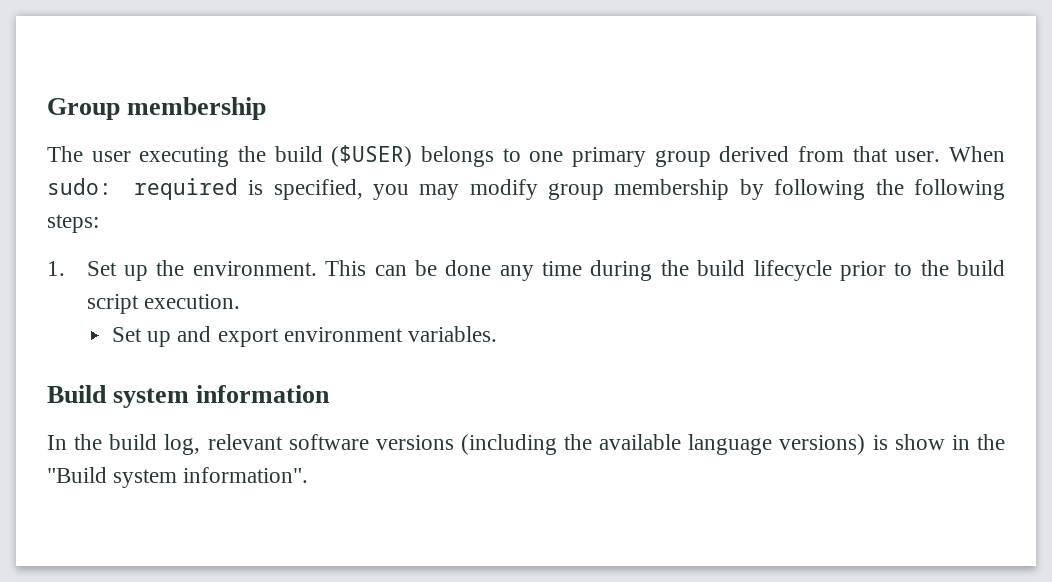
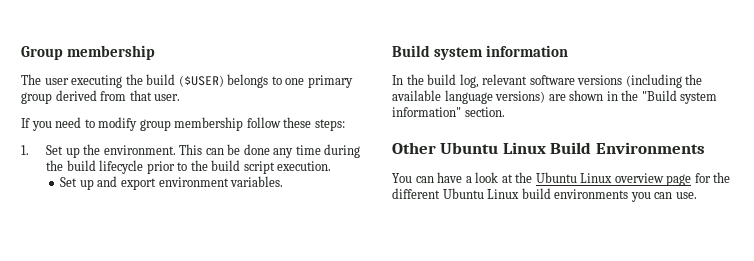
- The user executing the build ($USER) belongs to one primary group derived from that user. When sudo: required is specified, you may modify group membership by following the following steps:
+ The user executing the build ($USER) belongs to one primary group derived from that user.
+ If you need to modify group membership follow these steps:
- In the build log, relevant software versions (including the available language versions) is show in the "Build system information".
+ In the build log, relevant software versions (including the available language versions) are shown in the "Build system information" section.
+ Other Ubuntu Linux Build Environments
+ You can have a look at the Ubuntu Linux overview page for the different Ubuntu Linux build environments you can use.

